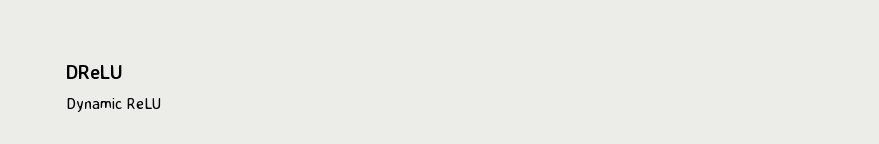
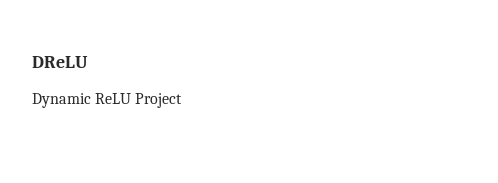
- Dynamic ReLU
+ Dynamic ReLU Project

